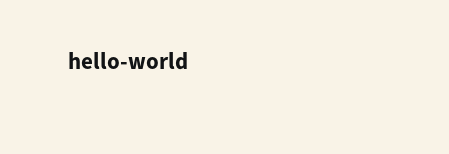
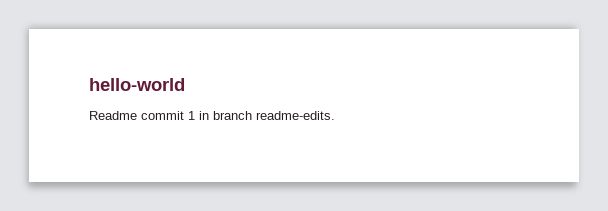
+ Readme commit 1 in branch readme-edits.

